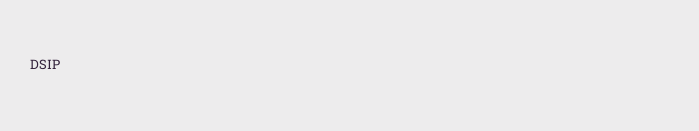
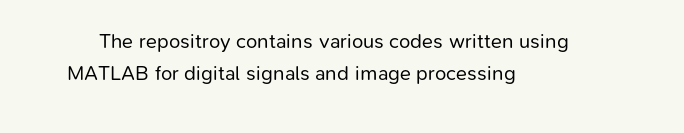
- DSIP
+ The repositroy contains various codes written using MATLAB for digital signals and image processing

